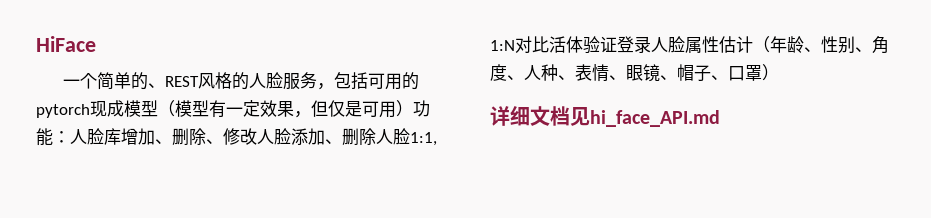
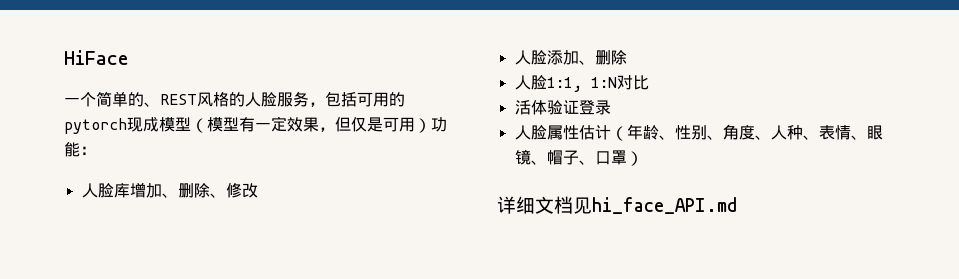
- 一个简单的、REST风格的人脸服务，包括可用的pytorch现成模型（模型有一定效果，但仅是可用）功能：人脸库增加、删除、修改人脸添加、删除人脸1:1, 1:N对比活体验证登录人脸属性估计（年龄、性别、角度、人种、表情、眼镜、帽子、口罩）
+ 一个简单的、REST风格的人脸服务，包括可用的pytorch现成模型（模型有一定效果，但仅是可用）功能：
+ 人脸库增加、删除、修改
+ 人脸添加、删除
+ 人脸1:1, 1:N对比
+ 活体验证登录
+ 人脸属性估计（年龄、性别、角度、人种、表情、眼镜、帽子、口罩）

